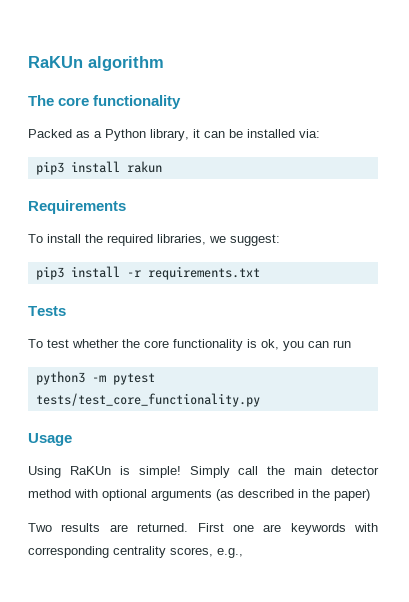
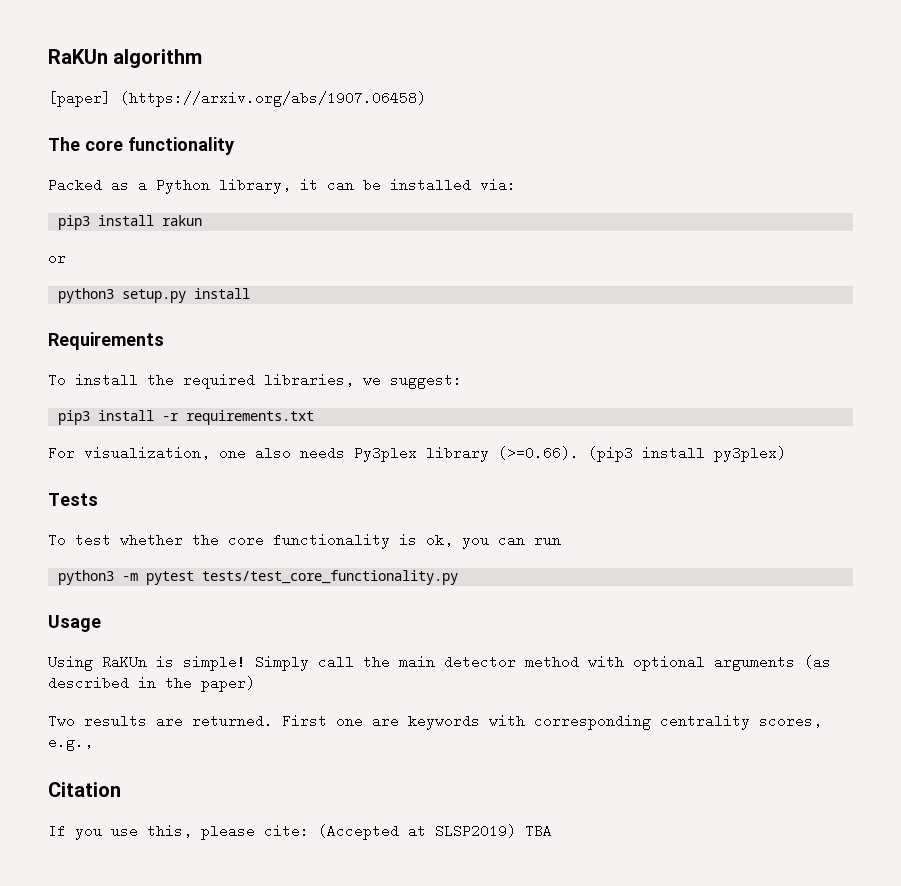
+ [paper] (https://arxiv.org/abs/1907.06458)
+ or
+ python3 setup.py install
+ For visualization, one also needs Py3plex library (>=0.66). (pip3 install py3plex)
+ Citation
+ If you use this, please cite: (Accepted at SLSP2019) TBA

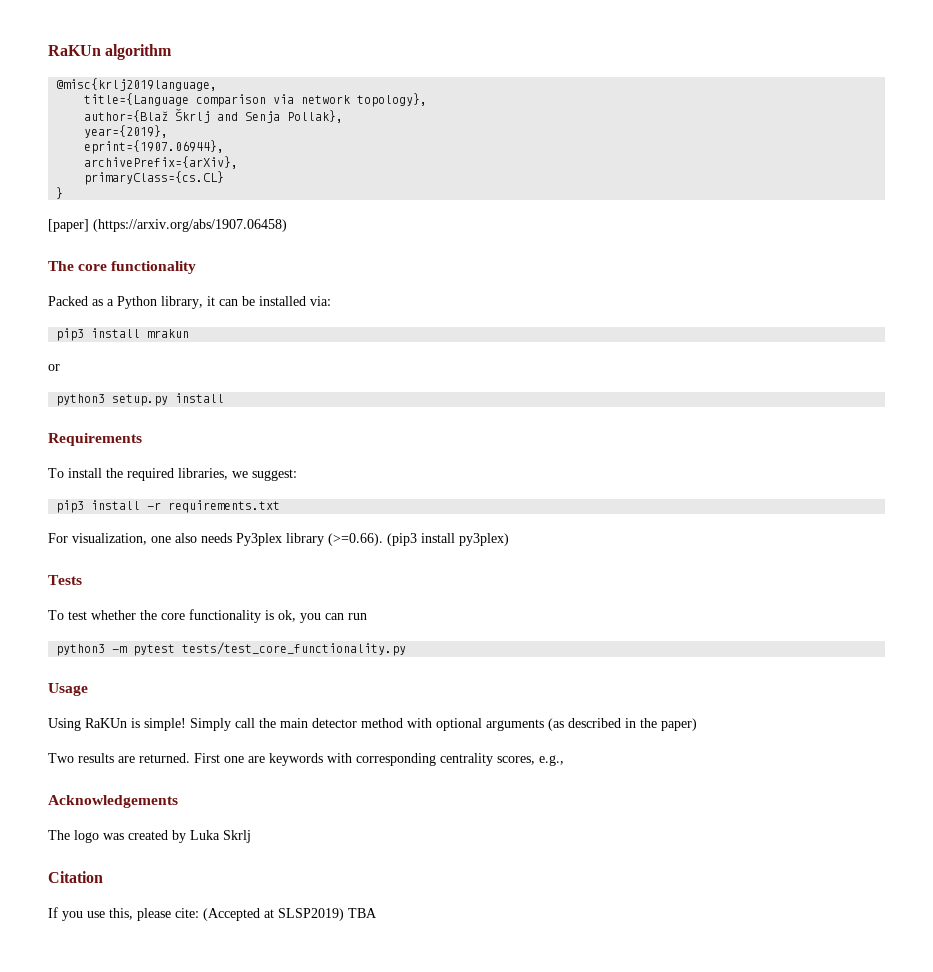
+ @misc{krlj2019language,
+ title={Language comparison via network topology},
+ author={Blaž Škrlj and Senja Pollak},
+ year={2019},
+ eprint={1907.06944},
+ archivePrefix={arXiv},
+ primaryClass={cs.CL}
+ }
- pip3 install rakun
+ pip3 install mrakun
+ Acknowledgements
+ The logo was created by Luka Skrlj

